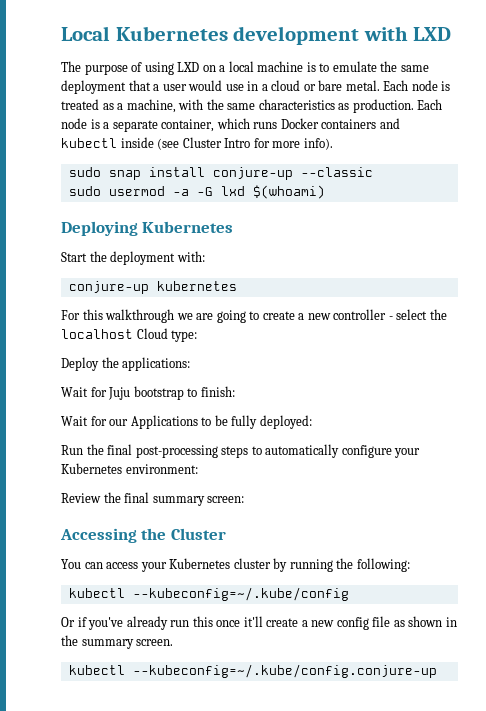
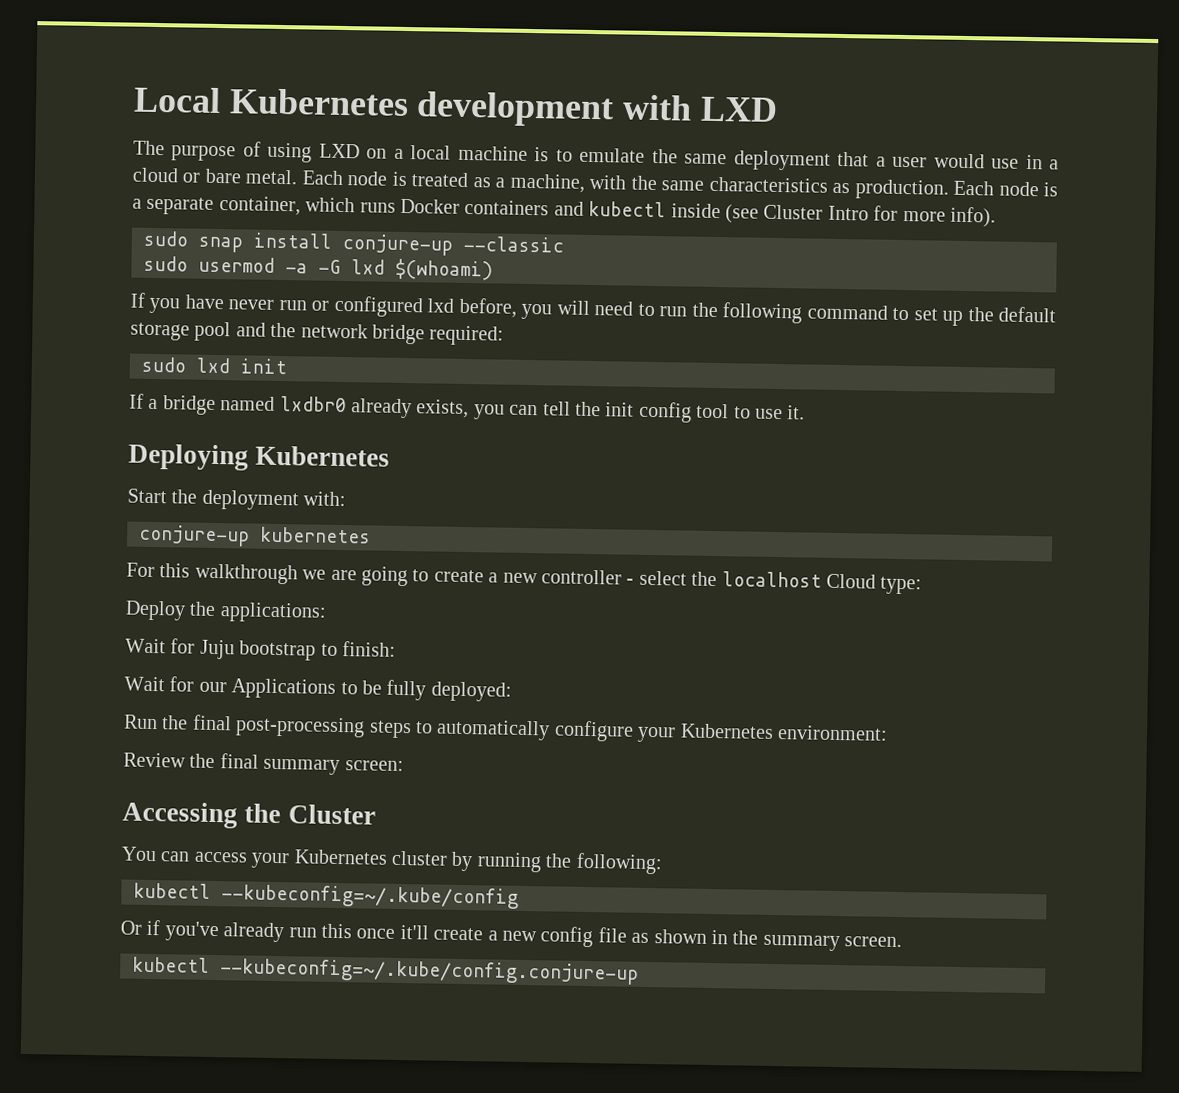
+ If you have never run or configured lxd before, you will need to run the following command to set up the default storage pool and the network bridge required:
+ sudo lxd init
+ If a bridge named lxdbr0 already exists, you can tell the init config tool to use it.

